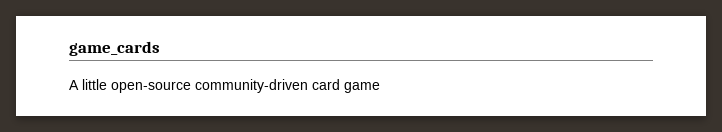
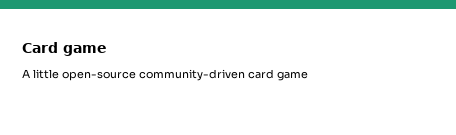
- game_cards
+ Card game

